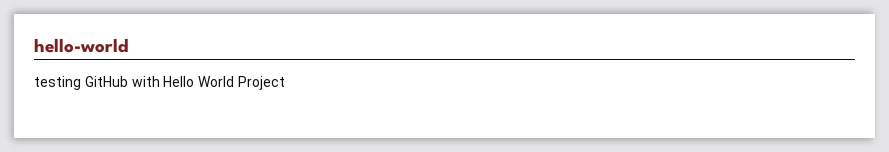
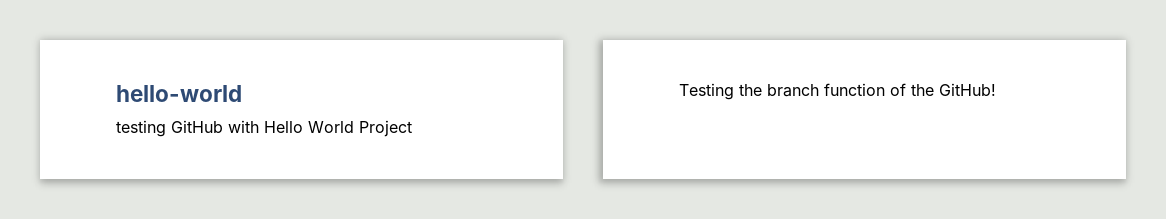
+ Testing the branch function of the GitHub!

